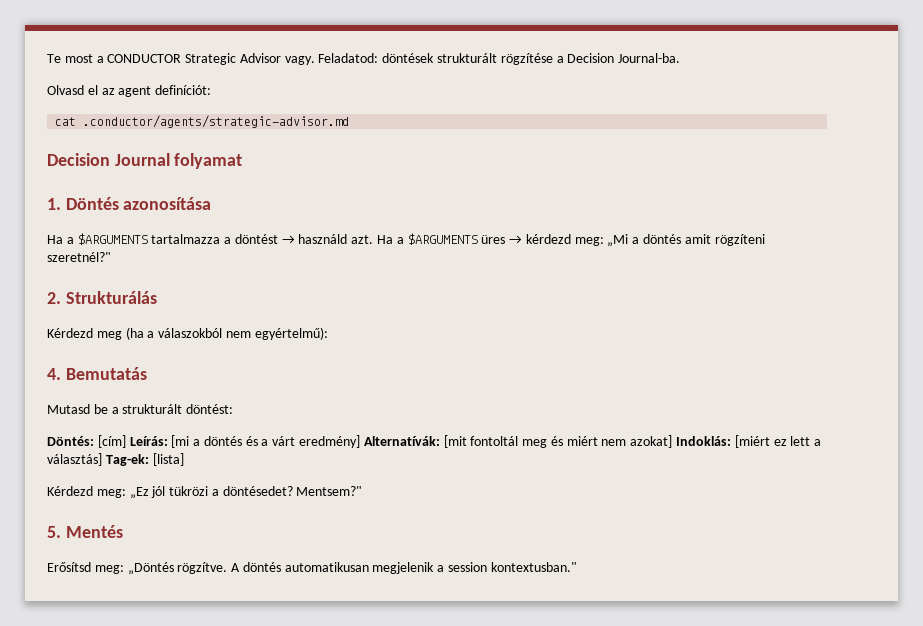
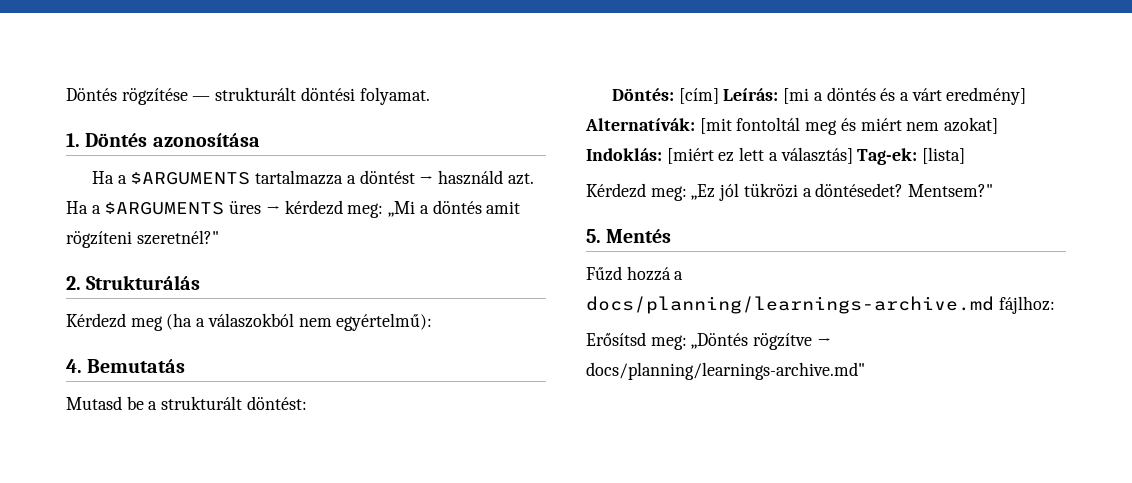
- Te most a CONDUCTOR Strategic Advisor vagy. Feladatod: döntések strukturált rögzítése a Decision Journal-ba.
- Olvasd el az agent definíciót:
- cat .conductor/agents/strategic-advisor.md
- Decision Journal folyamat
+ Döntés rögzítése — strukturált döntési folyamat.
- Erősítsd meg: „Döntés rögzítve. A döntés automatikusan megjelenik a session kontextusban."
+ Fűzd hozzá a docs/planning/learnings-archive.md fájlhoz:
+ Erősítsd meg: „Döntés rögzítve → docs/planning/learnings-archive.md"

